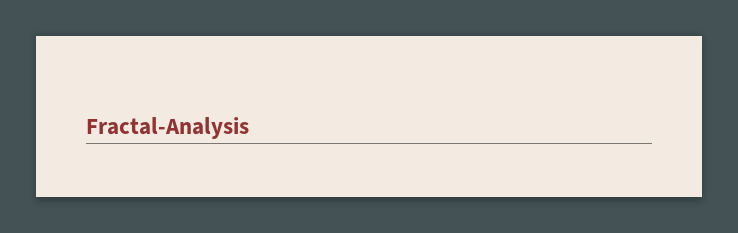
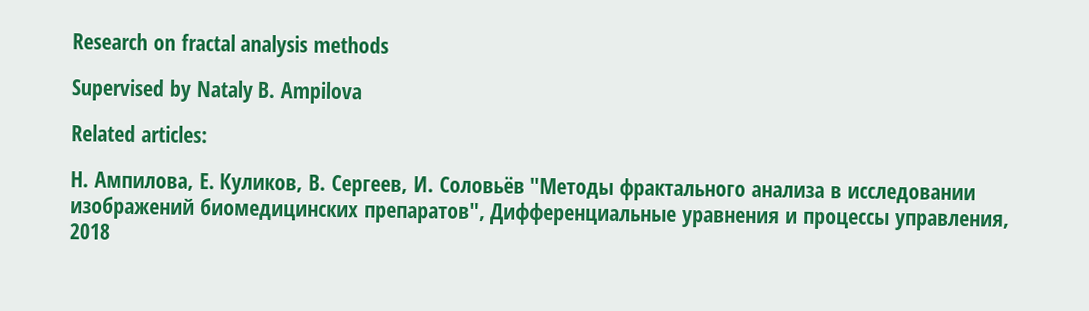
- Fractal-Analysis
+ Research on fractal analysis methods
+ Supervised by Nataly B. Ampilova
+ Related articles:
+ Н. Ампилова, Е. Куликов, В. Сергеев, И. Соловьёв "Методы фрактального анализа в исследовании изображений биомедицинских препаратов", Дифференциальные уравнения и процессы управления, 2018

